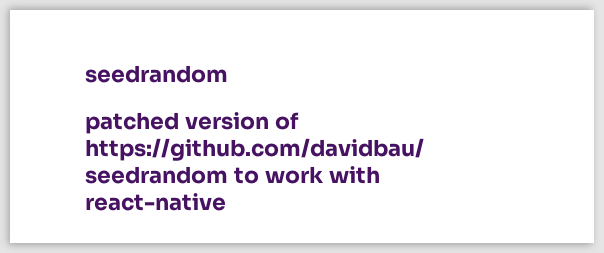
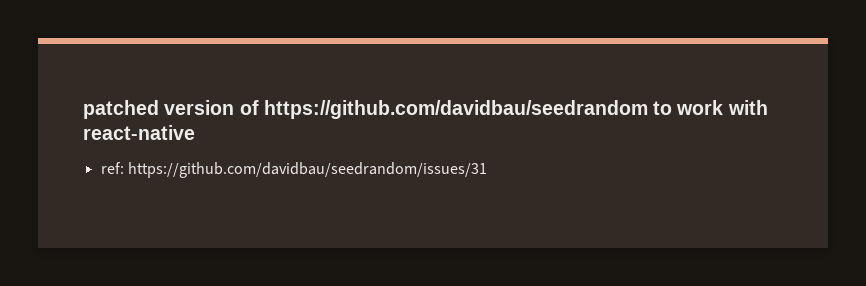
- seedrandom
+ ref: https://github.com/davidbau/seedrandom/issues/31

